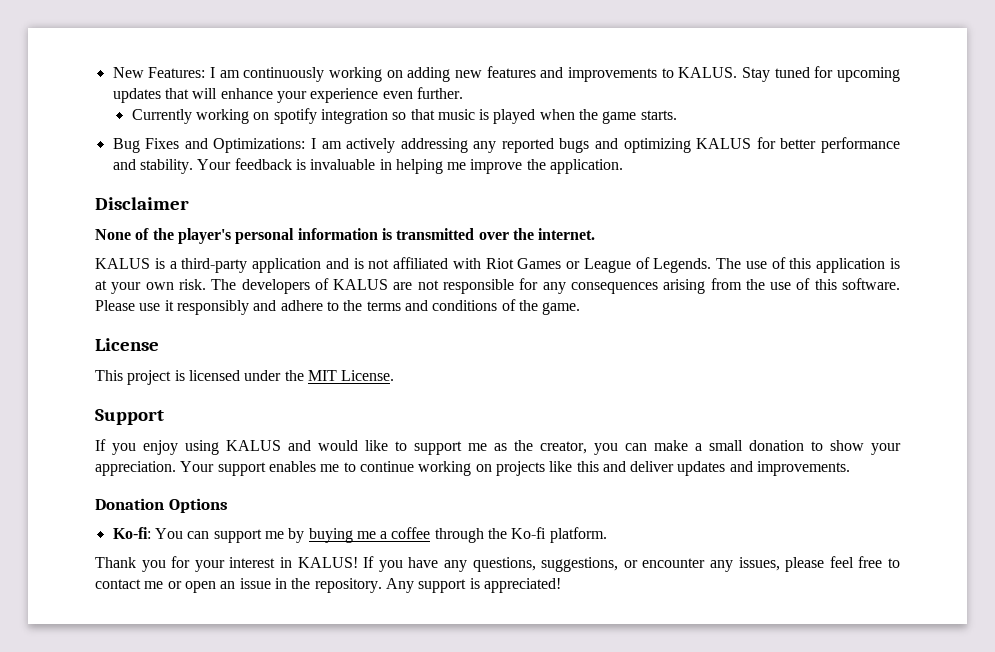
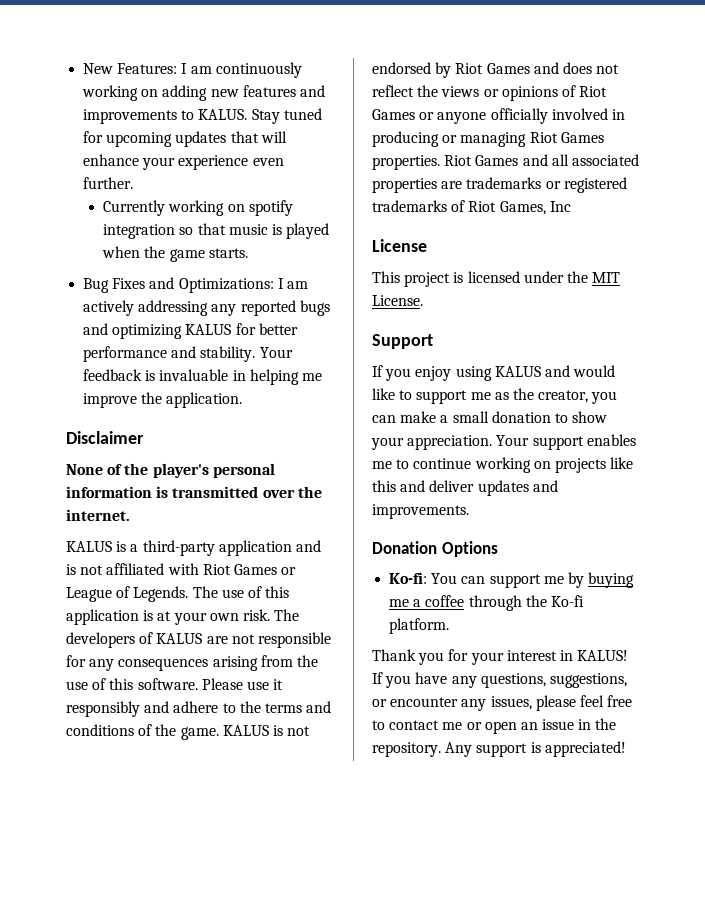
+ KALUS is not endorsed by Riot Games and does not reflect the views or opinions of Riot Games or anyone officially involved in producing or managing Riot Games properties. Riot Games and all associated properties are trademarks or registered trademarks of Riot Games, Inc

